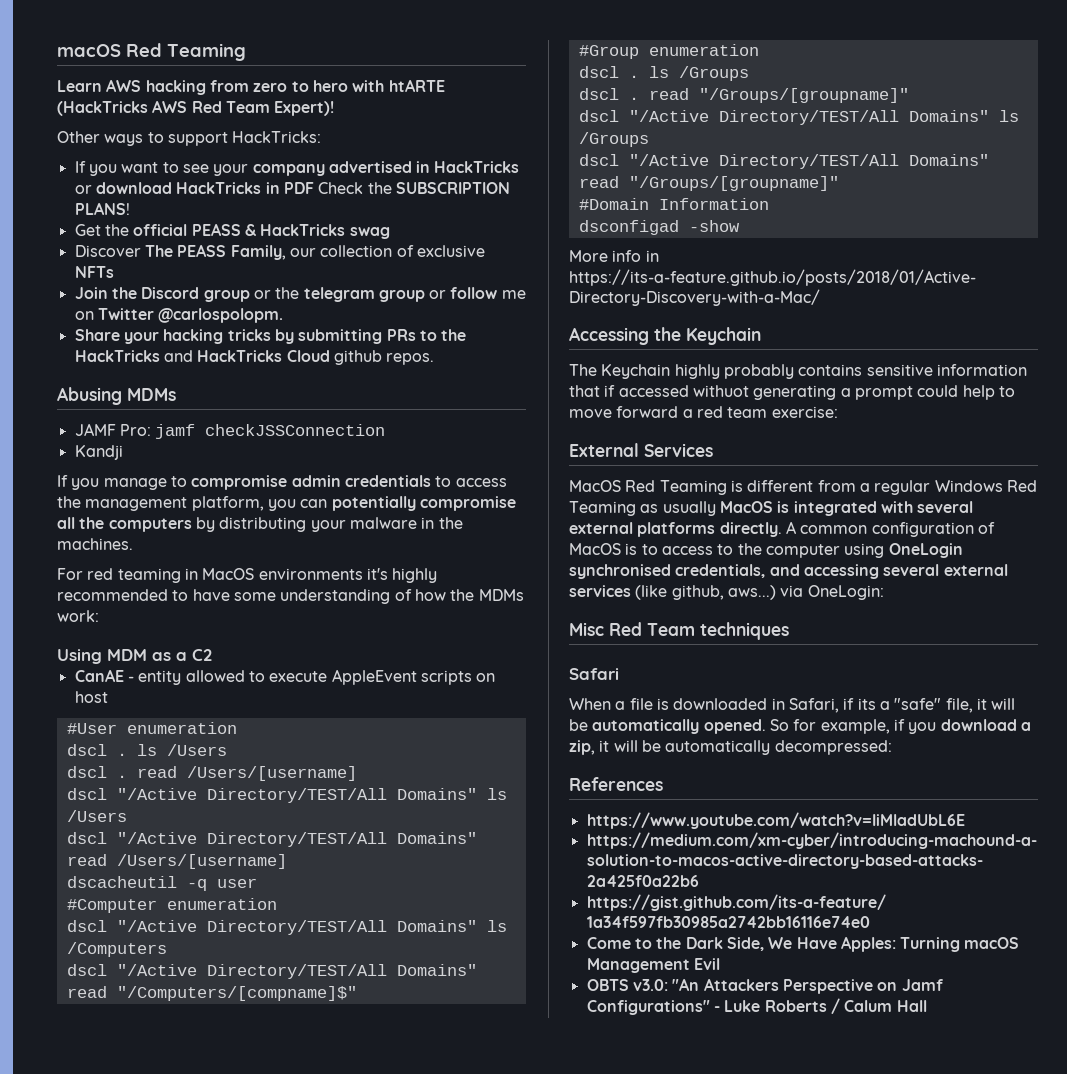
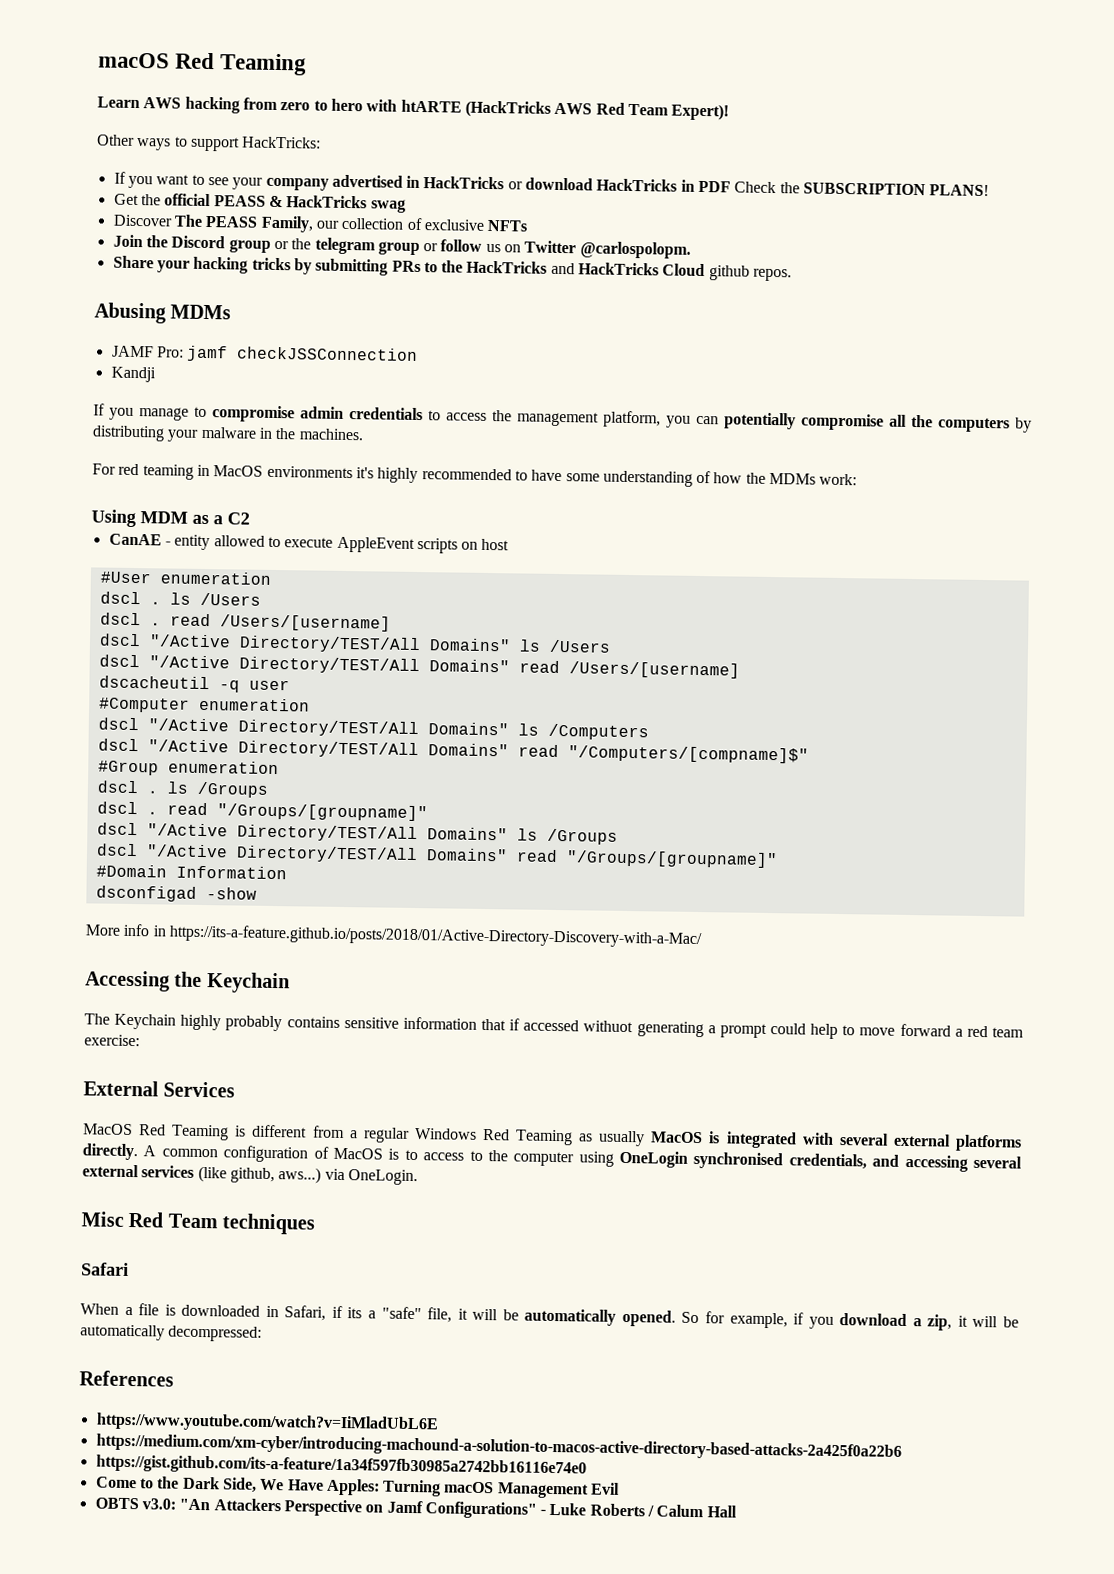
- Join the Discord group or the telegram group or follow me on Twitter @carlospolopm.
+ Join the Discord group or the telegram group or follow us on Twitter @carlospolopm.
- A common configuration of MacOS is to access to the computer using OneLogin synchronised credentials, and accessing several external services (like github, aws...) via OneLogin:
+ A common configuration of MacOS is to access to the computer using OneLogin synchronised credentials, and accessing several external services (like github, aws...) via OneLogin.

